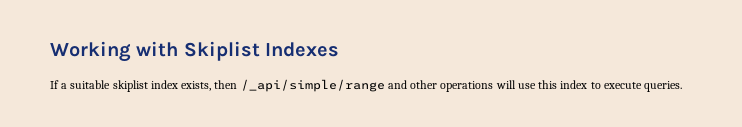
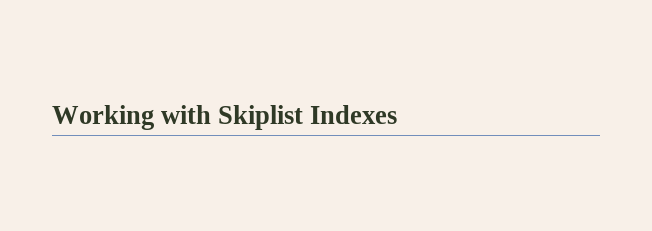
- If a suitable skiplist index exists, then /_api/simple/range and other operations will use this index to execute queries.

